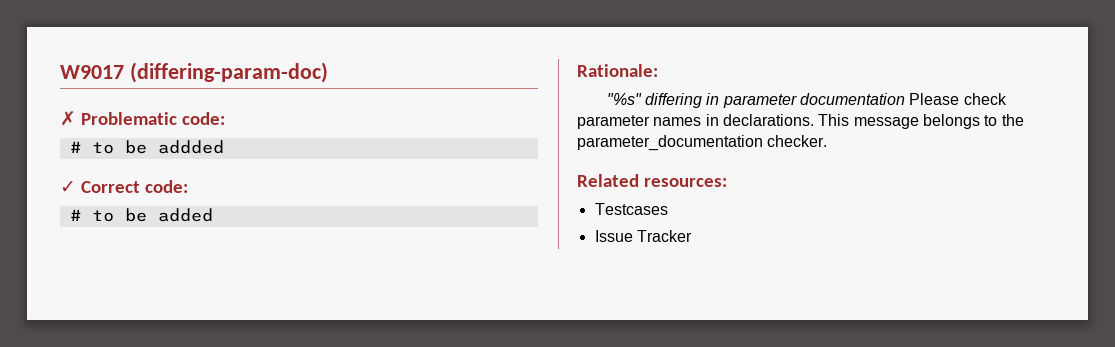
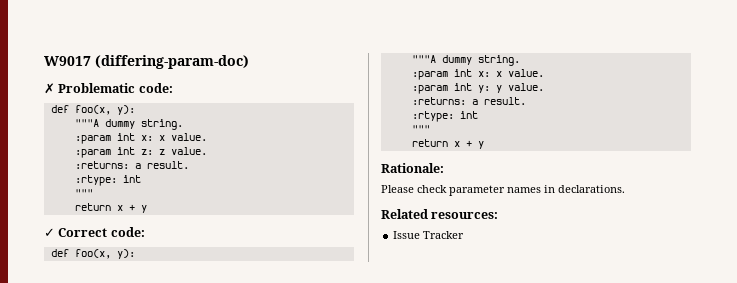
  ✗ Problematic code:
- # to be addded
+ def foo(x, y):
+ """A dummy string.
+ :param int x: x value.
+ :param int z: z value.
+ :returns: a result.
+ :rtype: int
+ """
+ return x + y
  ✓ Correct code:
- # to be added
+ def foo(x, y):
+ """A dummy string.
+ :param int x: x value.
+ :param int y: y value.
+ :returns: a result.
+ :rtype: int
+ """
+ return x + y
  Rationale:
- "%s" differing in parameter documentation Please check parameter names in declarations. This message belongs to the parameter_documentation checker.
+ Please check parameter names in declarations.
- Testcases

